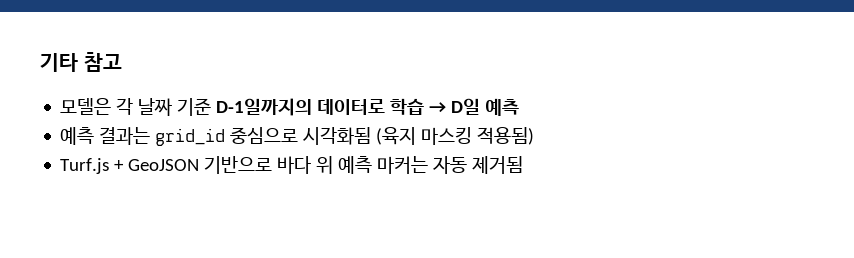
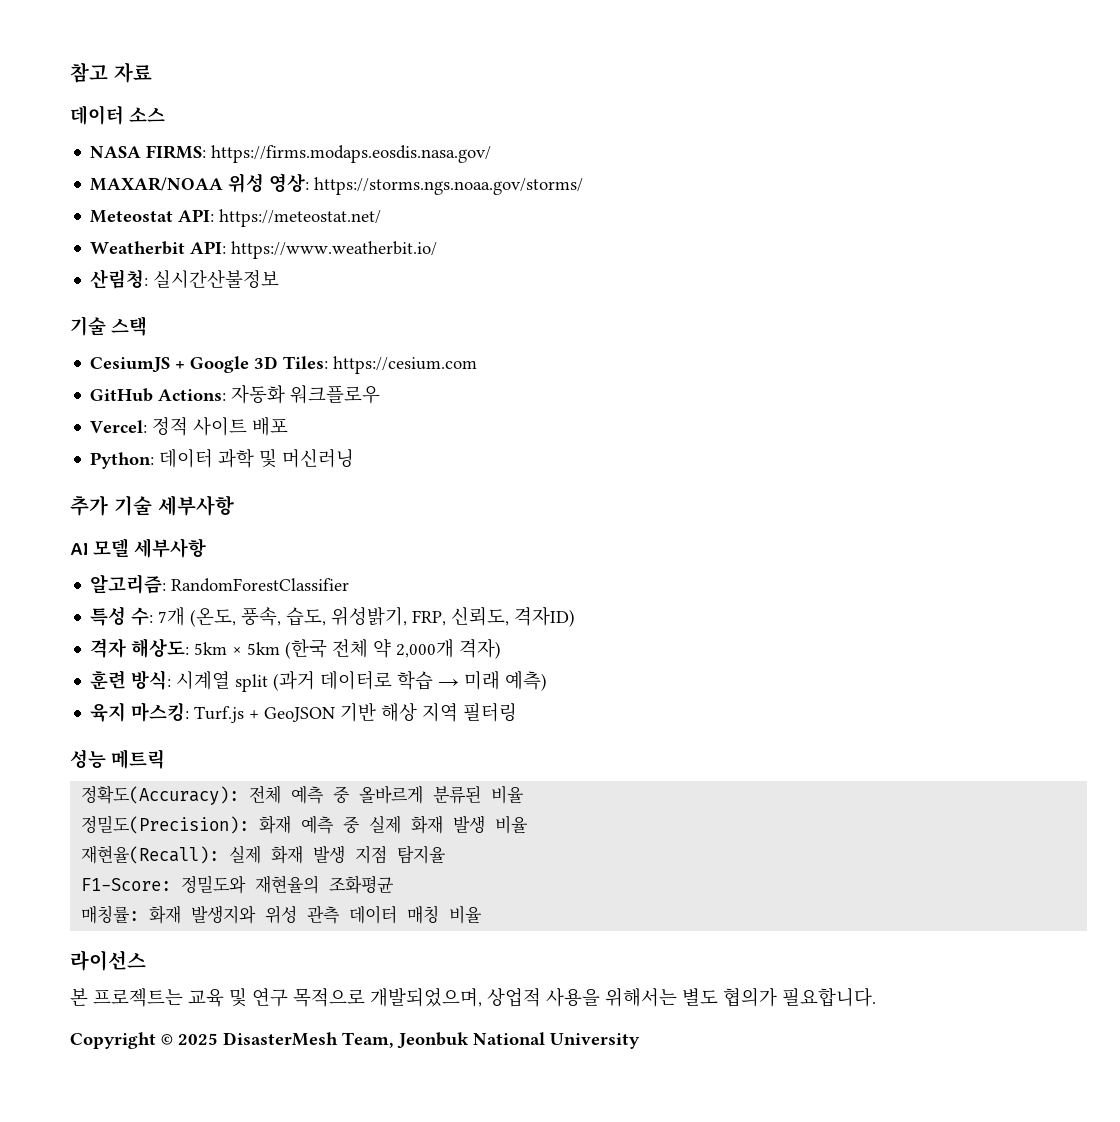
- 기타 참고
- 모델은 각 날짜 기준 D-1일까지의 데이터로 학습 → D일 예측
- 예측 결과는 grid_id 중심으로 시각화됨 (육지 마스킹 적용됨)
- Turf.js + GeoJSON 기반으로 바다 위 예측 마커는 자동 제거됨
+ 참고 자료
+ 데이터 소스
+ NASA FIRMS: https://firms.modaps.eosdis.nasa.gov/
+ MAXAR/NOAA 위성 영상: https://storms.ngs.noaa.gov/storms/
+ Meteostat API: https://meteostat.net/
+ Weatherbit API: https://www.weatherbit.io/
+ 산림청: 실시간산불정보
+ 기술 스택
+ CesiumJS + Google 3D Tiles: https://cesium.com
+ GitHub Actions: 자동화 워크플로우
+ Vercel: 정적 사이트 배포
+ Python: 데이터 과학 및 머신러닝
+ 추가 기술 세부사항
+ AI 모델 세부사항
+ 알고리즘: RandomForestClassifier
+ 특성 수: 7개 (온도, 풍속, 습도, 위성밝기, FRP, 신뢰도, 격자ID)
+ 격자 해상도: 5km × 5km (한국 전체 약 2,000개 격자)
+ 훈련 방식: 시계열 split (과거 데이터로 학습 → 미래 예측)
+ 육지 마스킹: Turf.js + GeoJSON 기반 해상 지역 필터링
+ 성능 메트릭
+ 정확도(Accuracy): 전체 예측 중 올바르게 분류된 비율
+ 정밀도(Precision): 화재 예측 중 실제 화재 발생 비율
+ 재현율(Recall): 실제 화재 발생 지점 탐지율
+ F1-Score: 정밀도와 재현율의 조화평균
+ 매칭률: 화재 발생지와 위성 관측 데이터 매칭 비율
+ 라이선스
+ 본 프로젝트는 교육 및 연구 목적으로 개발되었으며, 상업적 사용을 위해서는 별도 협의가 필요합니다.
+ Copyright © 2025 DisasterMesh Team, Jeonbuk National University

